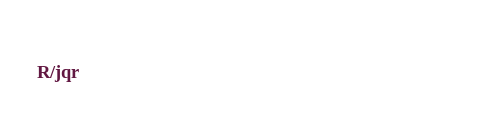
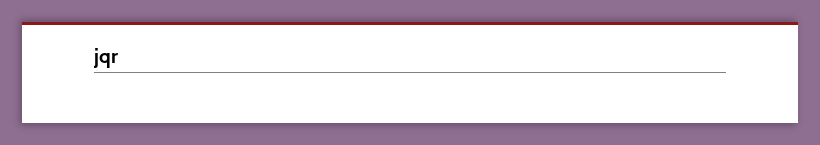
- R/jqr
+ jqr

